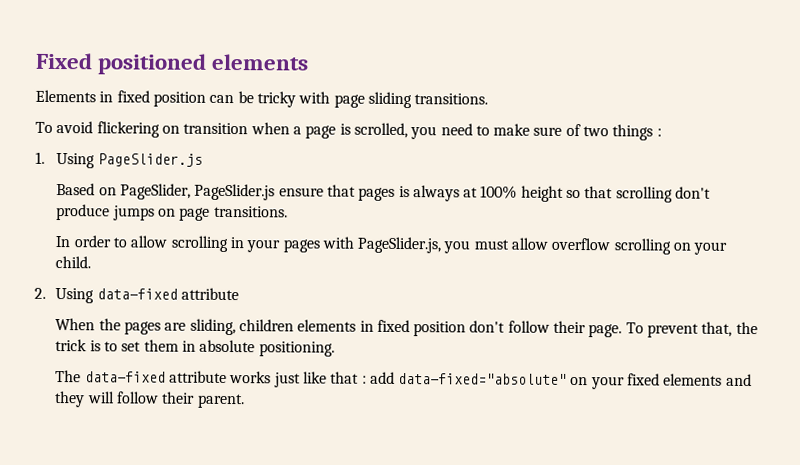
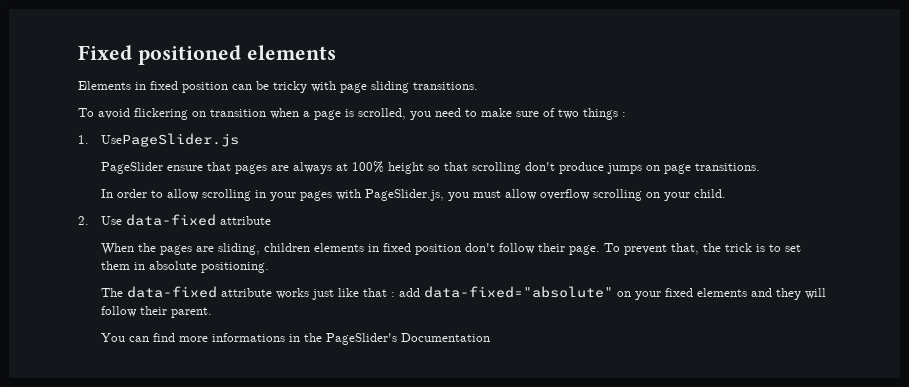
- 1. Using PageSlider.js
- Based on PageSlider, PageSlider.js ensure that pages is always at 100% height so that scrolling don't produce jumps on page transitions.
+ 1. UsePageSlider.js
+ PageSlider ensure that pages are always at 100% height so that scrolling don't produce jumps on page transitions.
- 2. Using data-fixed attribute
+ 2. Use data-fixed attribute
+ You can find more informations in the PageSlider's Documentation

